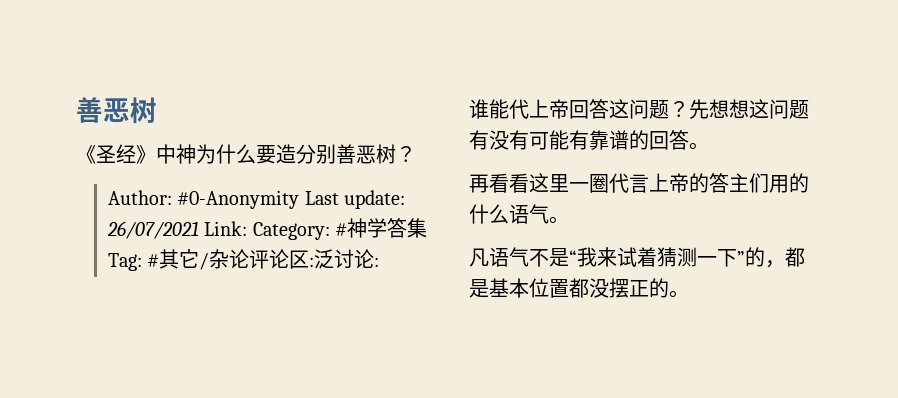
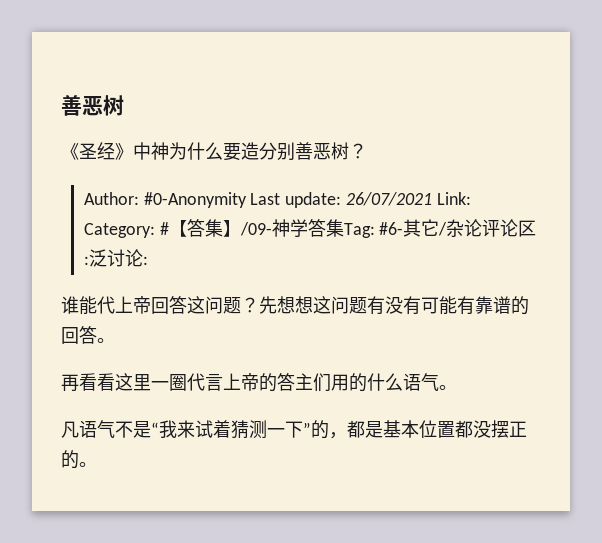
- Author: #0-Anonymity Last update: 26/07/2021 Link: Category: #神学答集Tag: #其它/杂论评论区:泛讨论:
+ Author: #0-Anonymity Last update: 26/07/2021 Link: Category: #【答集】/09-神学答集Tag: #6-其它/杂论评论区:泛讨论:

